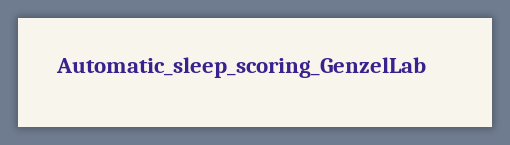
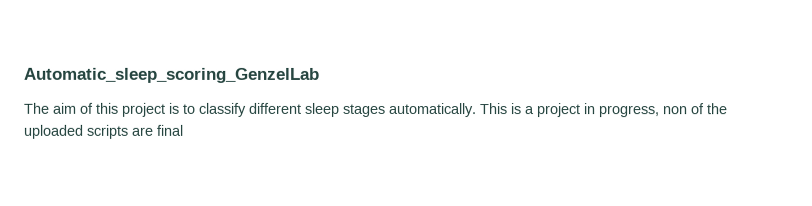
+ The aim of this project is to classify different sleep stages automatically. This is a project in progress, non of the uploaded scripts are final

